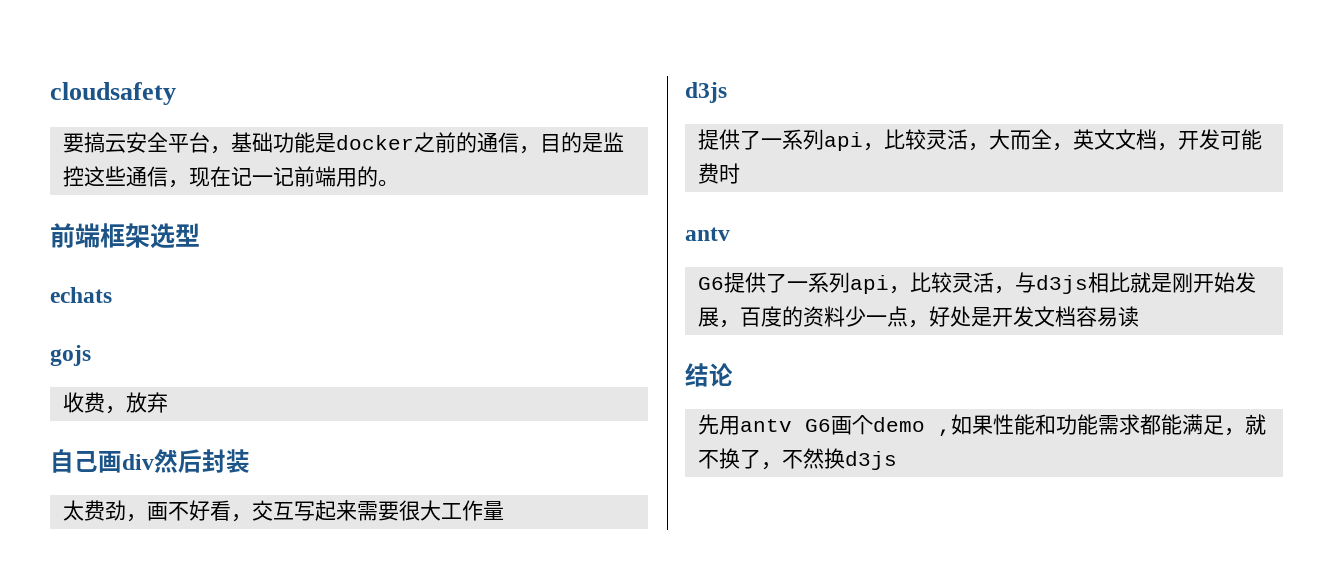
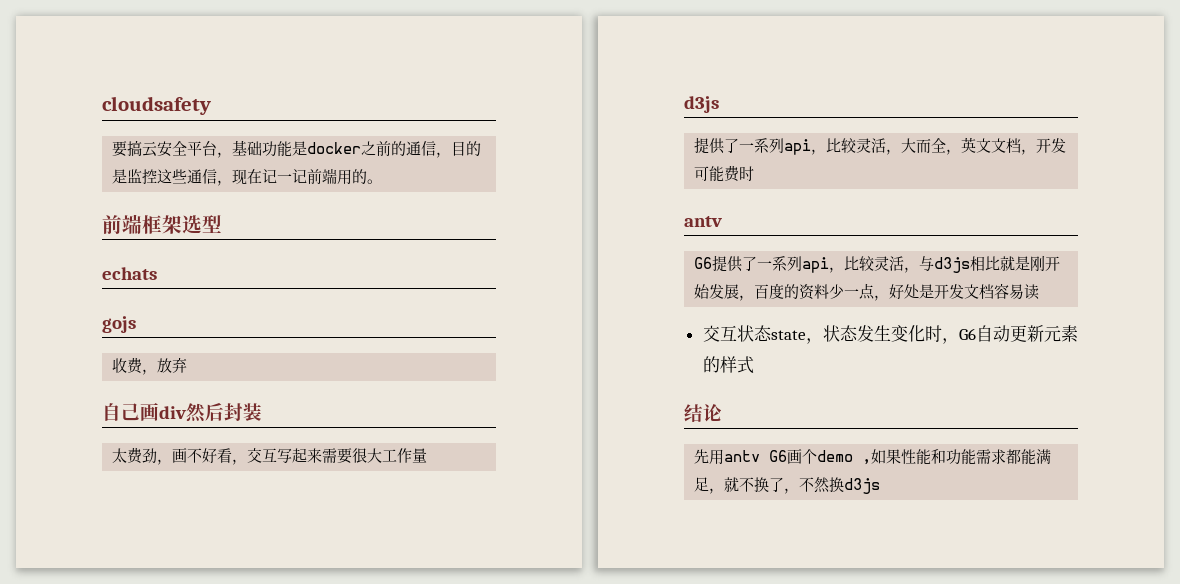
+ 交互状态state，状态发生变化时，G6自动更新元素的样式

